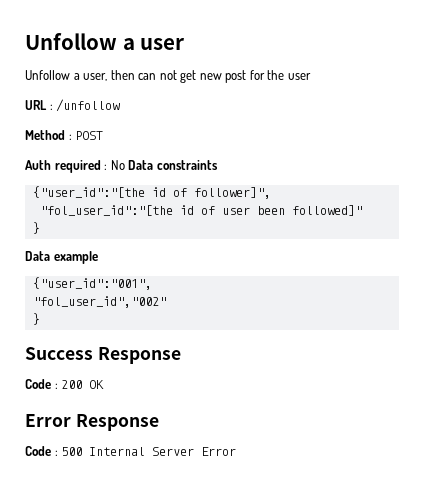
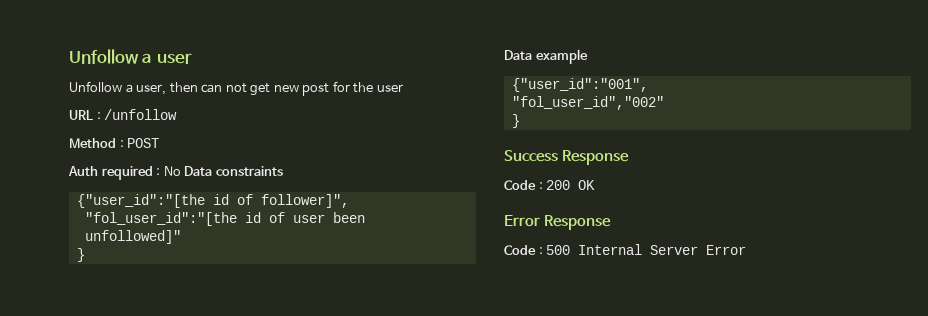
- "fol_user_id":"[the id of user been followed]"
+ "fol_user_id":"[the id of user been unfollowed]"

